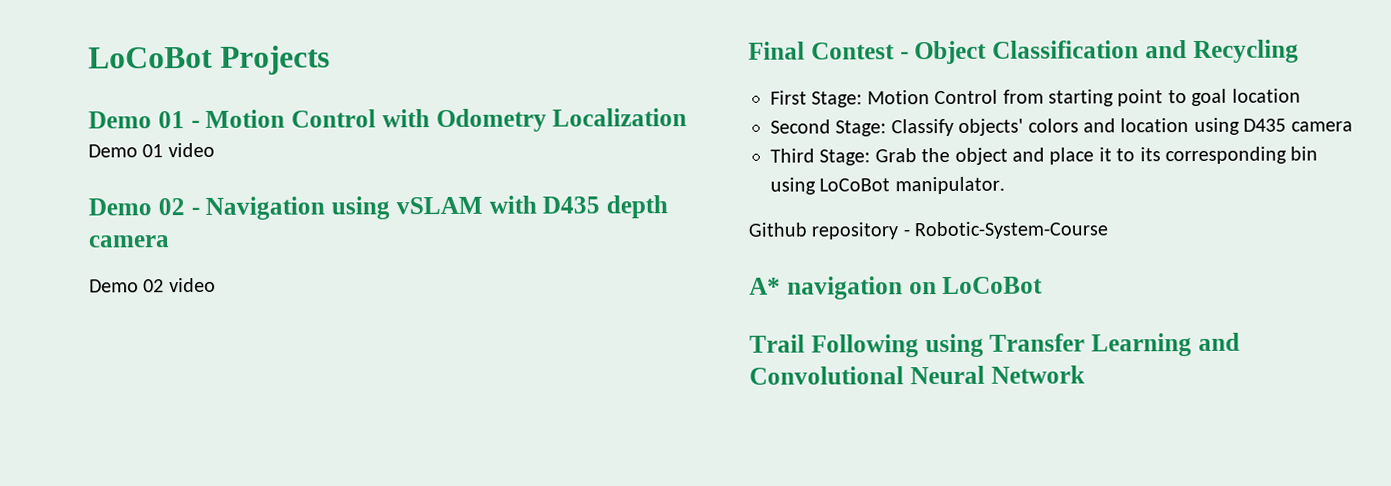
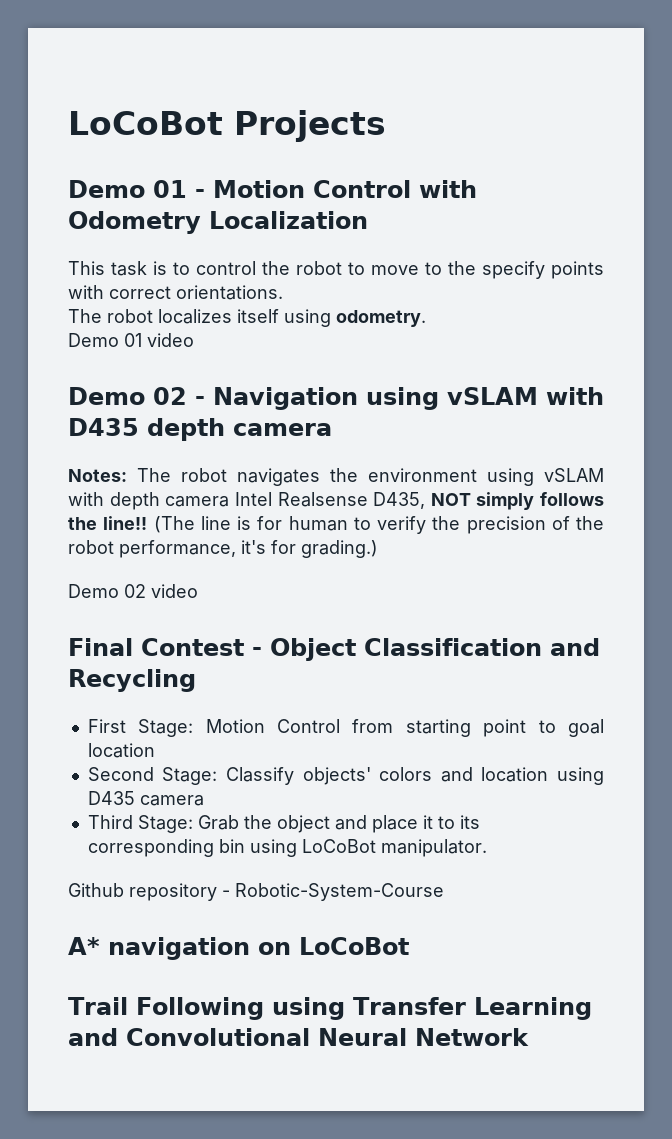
+ This task is to control the robot to move to the specify points with correct orientations.
+ The robot localizes itself using odometry.
+ Notes: The robot navigates the environment using vSLAM with depth camera Intel Realsense D435, NOT simply follows the line!! (The line is for human to verify the precision of the robot performance, it's for grading.)

